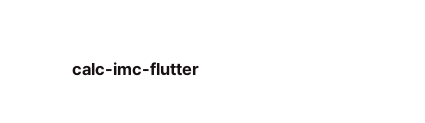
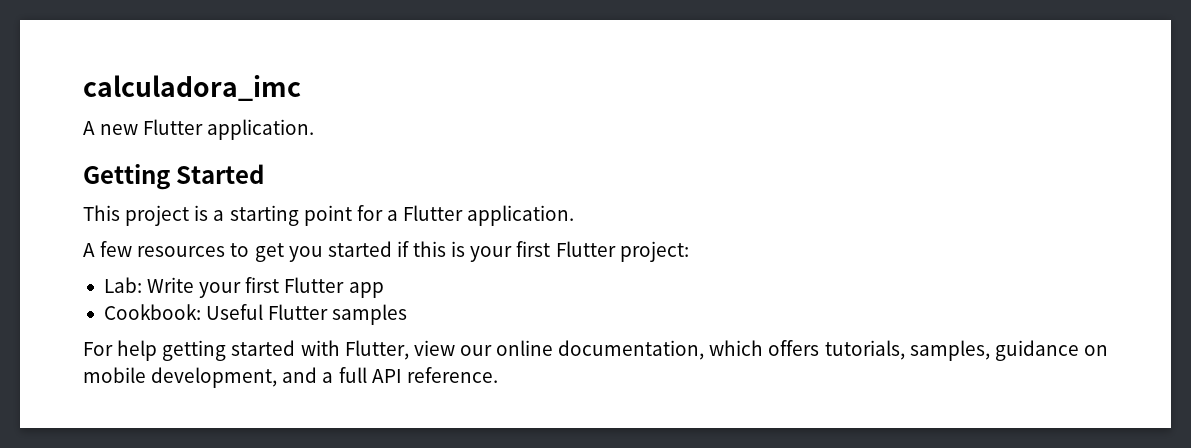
- calc-imc-flutter
+ calculadora_imc
+ A new Flutter application.
+ Getting Started
+ This project is a starting point for a Flutter application.
+ A few resources to get you started if this is your first Flutter project:
+ Lab: Write your first Flutter app
+ Cookbook: Useful Flutter samples
+ For help getting started with Flutter, view our online documentation, which offers tutorials, samples, guidance on mobile development, and a full API reference.

